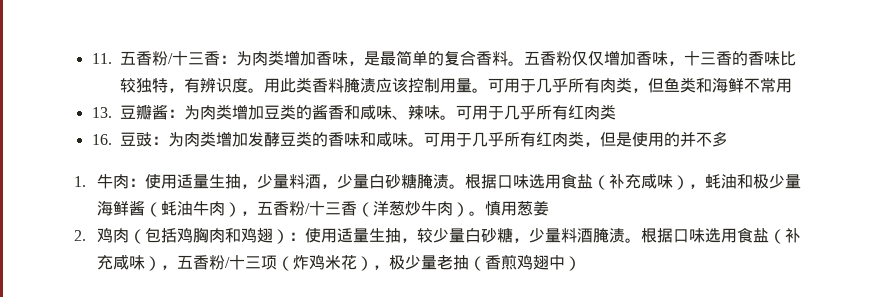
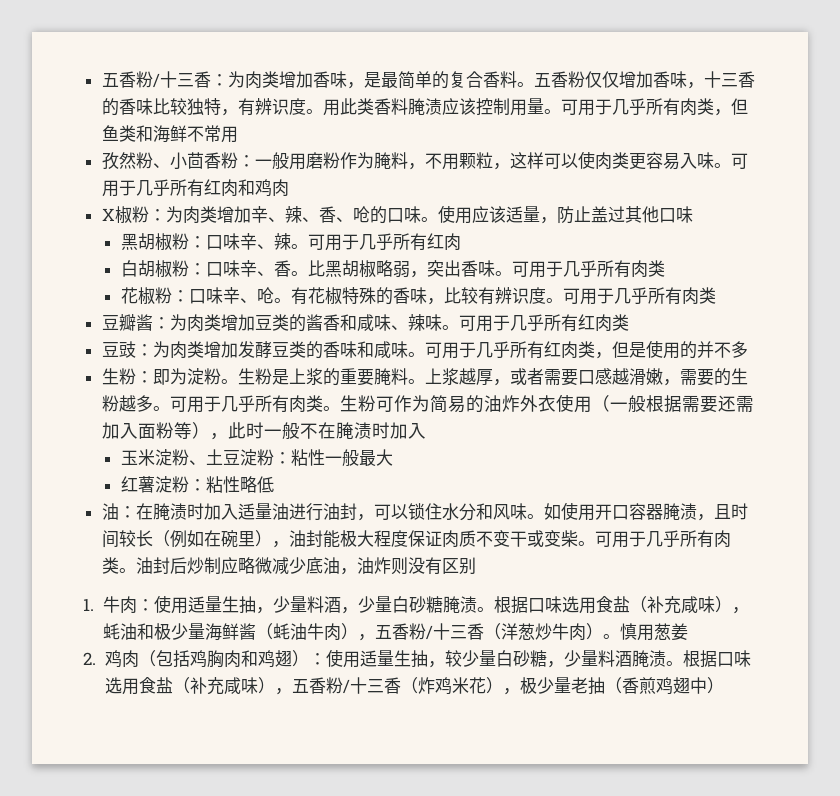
- 11.五香粉/十三香：为肉类增加香味，是最简单的复合香料。
+ 五香粉/十三香：为肉类增加香味，是最简单的复合香料。
- 13.豆瓣酱：为肉类增加豆类的酱香和咸味、辣味。
+ 孜然粉、小茴香粉：一般用磨粉作为腌料，不用颗粒，这样可以使肉类更容易入味。可用于几乎所有红肉和鸡肉
+ X椒粉：为肉类增加辛、辣、香、呛的口味。使用应该适量，防止盖过其他口味
+ 黑胡椒粉：口味辛、辣。可用于几乎所有红肉
+ 白胡椒粉：口味辛、香。比黑胡椒略弱，突出香味。可用于几乎所有肉类
+ 花椒粉：口味辛、呛。有花椒特殊的香味，比较有辨识度。可用于几乎所有肉类
+ 豆瓣酱：为肉类增加豆类的酱香和咸味、辣味。
- 16.豆豉：为肉类增加发酵豆类的香味和咸味。
+ 豆豉：为肉类增加发酵豆类的香味和咸味。
+ 生粉：即为淀粉。生粉是上浆的重要腌料。上浆越厚，或者需要口感越滑嫩，需要的生粉越多。可用于几乎所有肉类。生粉可作为简易的油炸外衣使用（一般根据需要还需加入面粉等），此时一般不在腌渍时加入
+ 玉米淀粉、土豆淀粉：粘性一般最大
+ 红薯淀粉：粘性略低
+ 油：在腌渍时加入适量油进行油封，可以锁住水分和风味。如使用开口容器腌渍，且时间较长（例如在碗里），油封能极大程度保证肉质不变干或变柴。可用于几乎所有肉类。油封后炒制应略微减少底油，油炸则没有区别
- 根据口味选用食盐（补充咸味），五香粉/十三项（炸鸡米花），极少量老抽（香煎鸡翅中）
+ 根据口味选用食盐（补充咸味），五香粉/十三香（炸鸡米花），极少量老抽（香煎鸡翅中）

